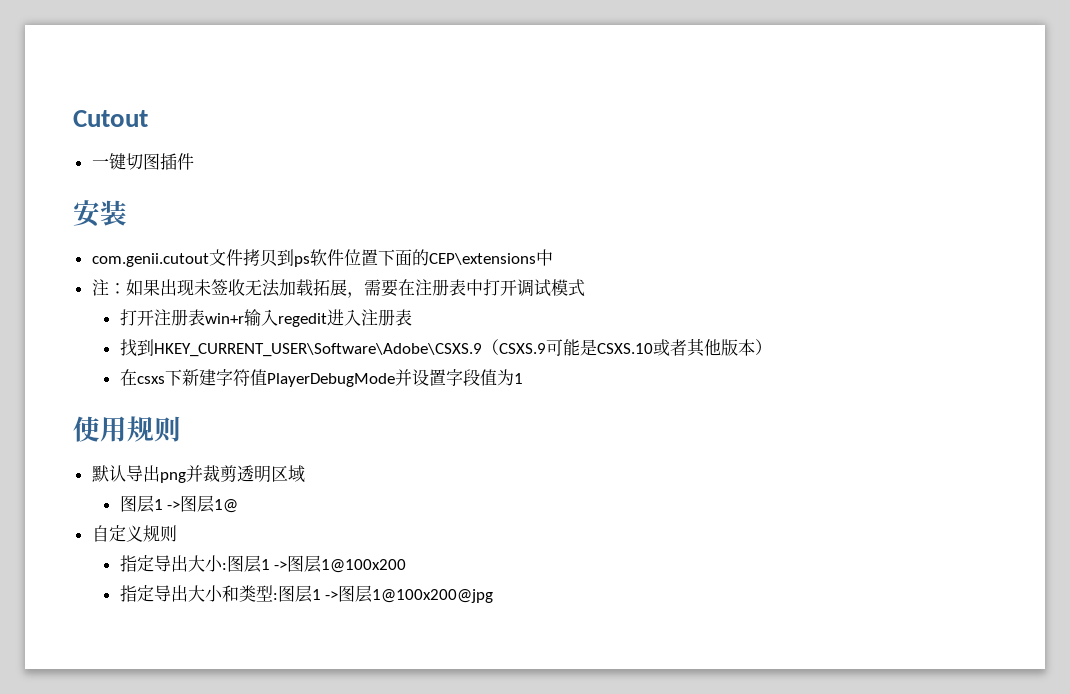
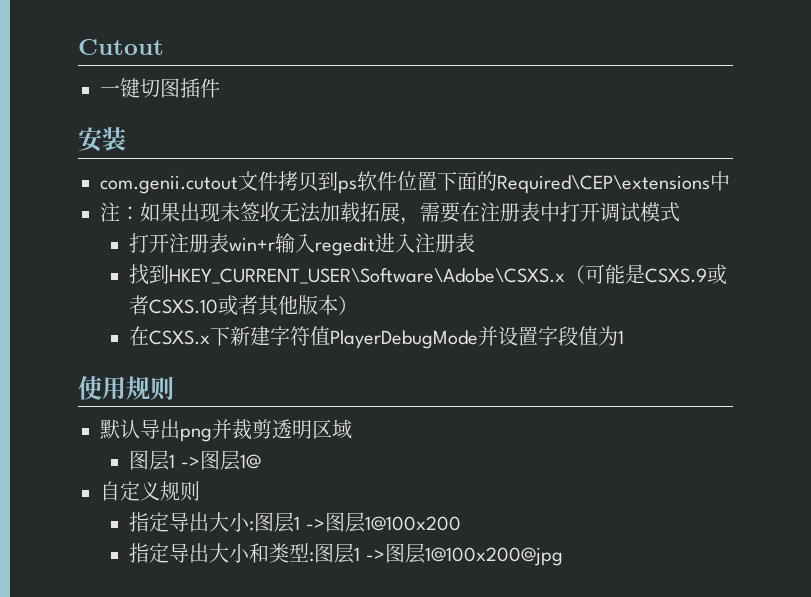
- com.genii.cutout文件拷贝到ps软件位置下面的CEP\extensions中
+ com.genii.cutout文件拷贝到ps软件位置下面的Required\CEP\extensions中
- 找到HKEY_CURRENT_USER\Software\Adobe\CSXS.9（CSXS.9可能是CSXS.10或者其他版本）
+ 找到HKEY_CURRENT_USER\Software\Adobe\CSXS.x（可能是CSXS.9或者CSXS.10或者其他版本）
- 在csxs下新建字符值PlayerDebugMode并设置字段值为1
+ 在CSXS.x下新建字符值PlayerDebugMode并设置字段值为1

